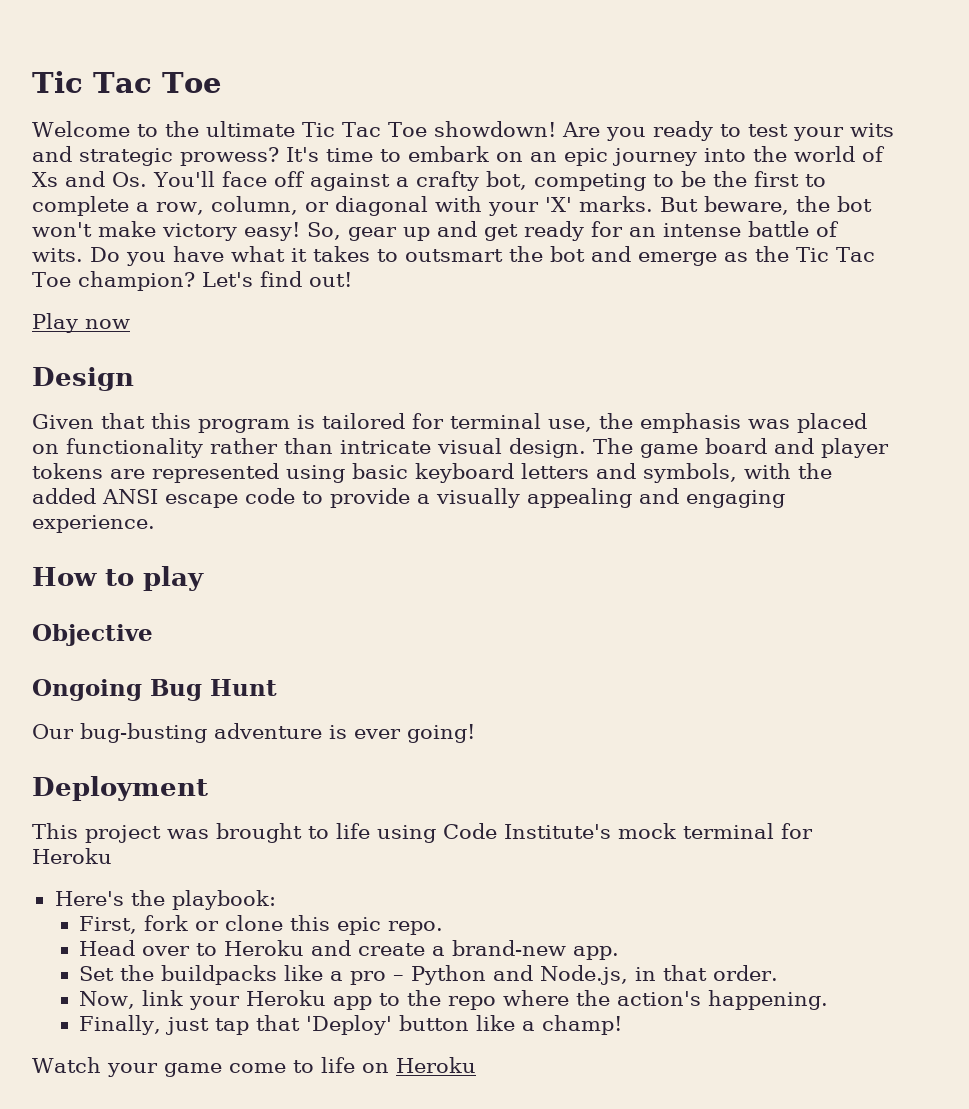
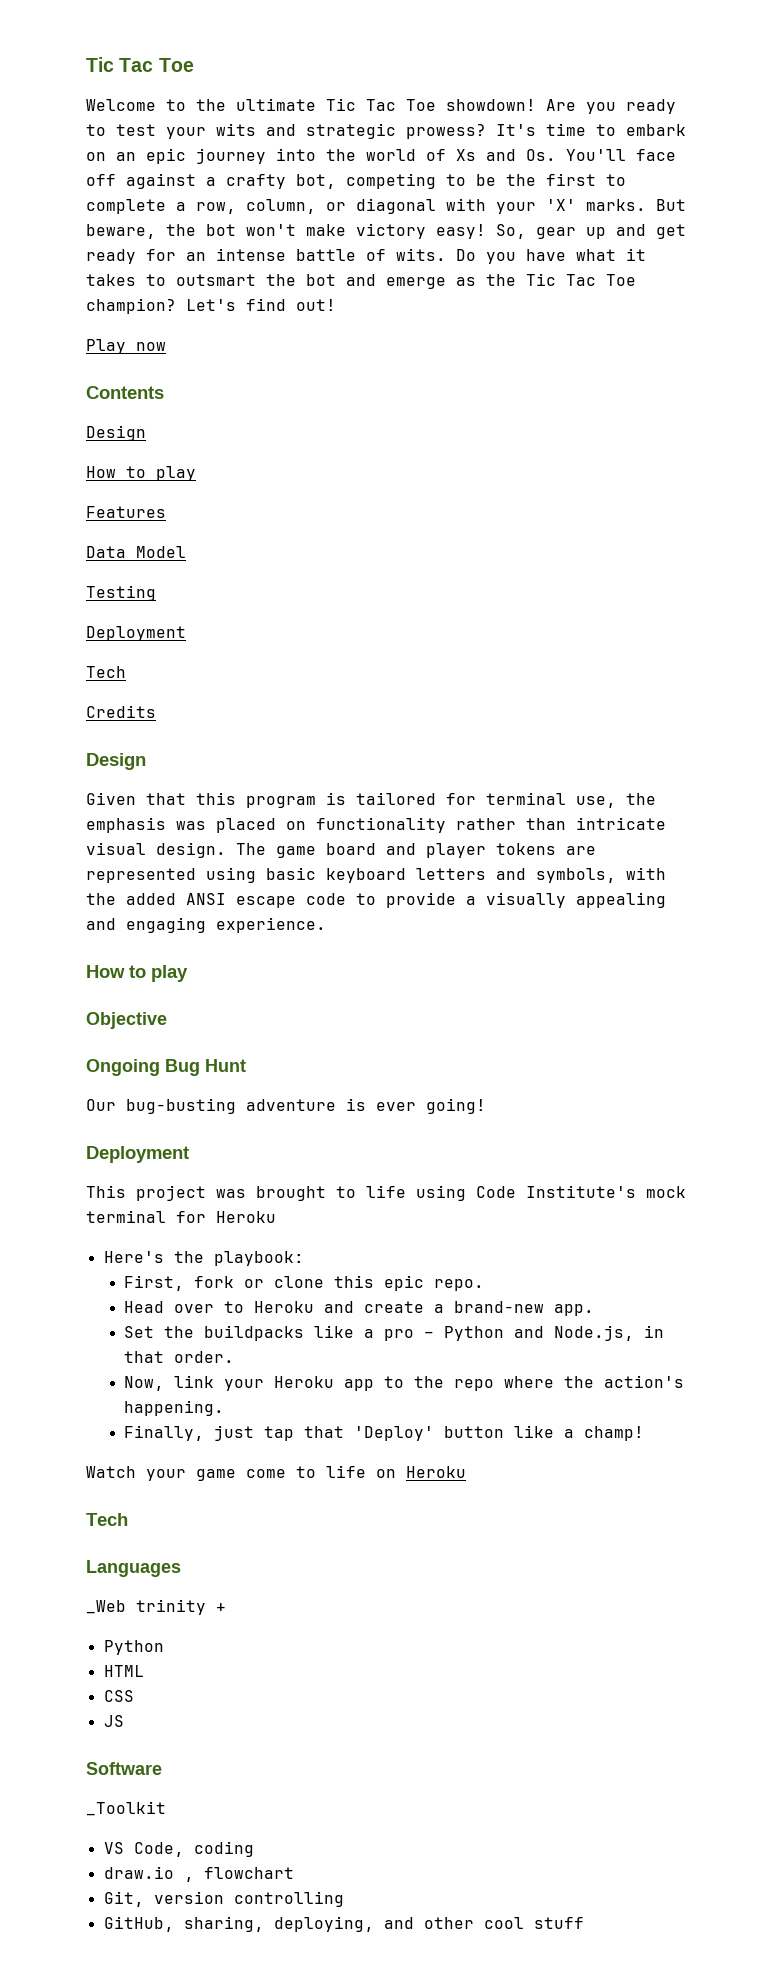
+ Contents
+ Design
+ How to play
+ Features
+ Data Model
+ Testing
+ Deployment
+ Tech
+ Credits
  Watch your game come to life on Heroku
+ Tech
+ Languages
+ _Web trinity +
+ Python
+ HTML
+ CSS
+ JS
+ Software
+ _Toolkit
+ VS Code, coding
+ draw.io , flowchart
+ Git, version controlling
+ GitHub, sharing, deploying, and other cool stuff

